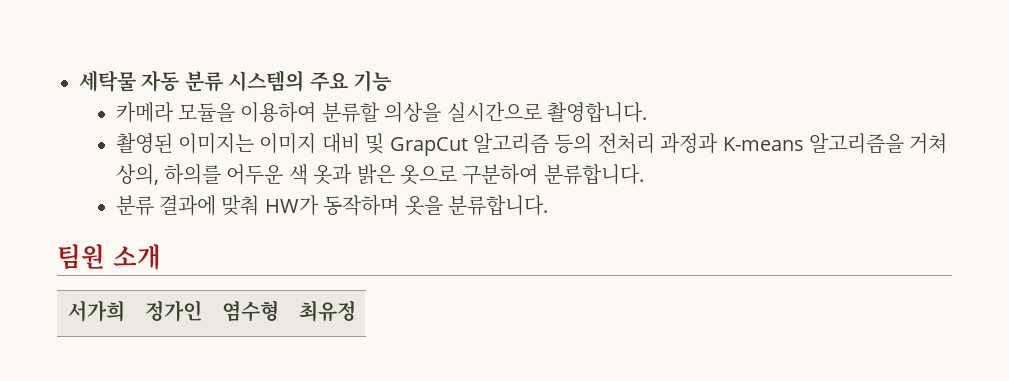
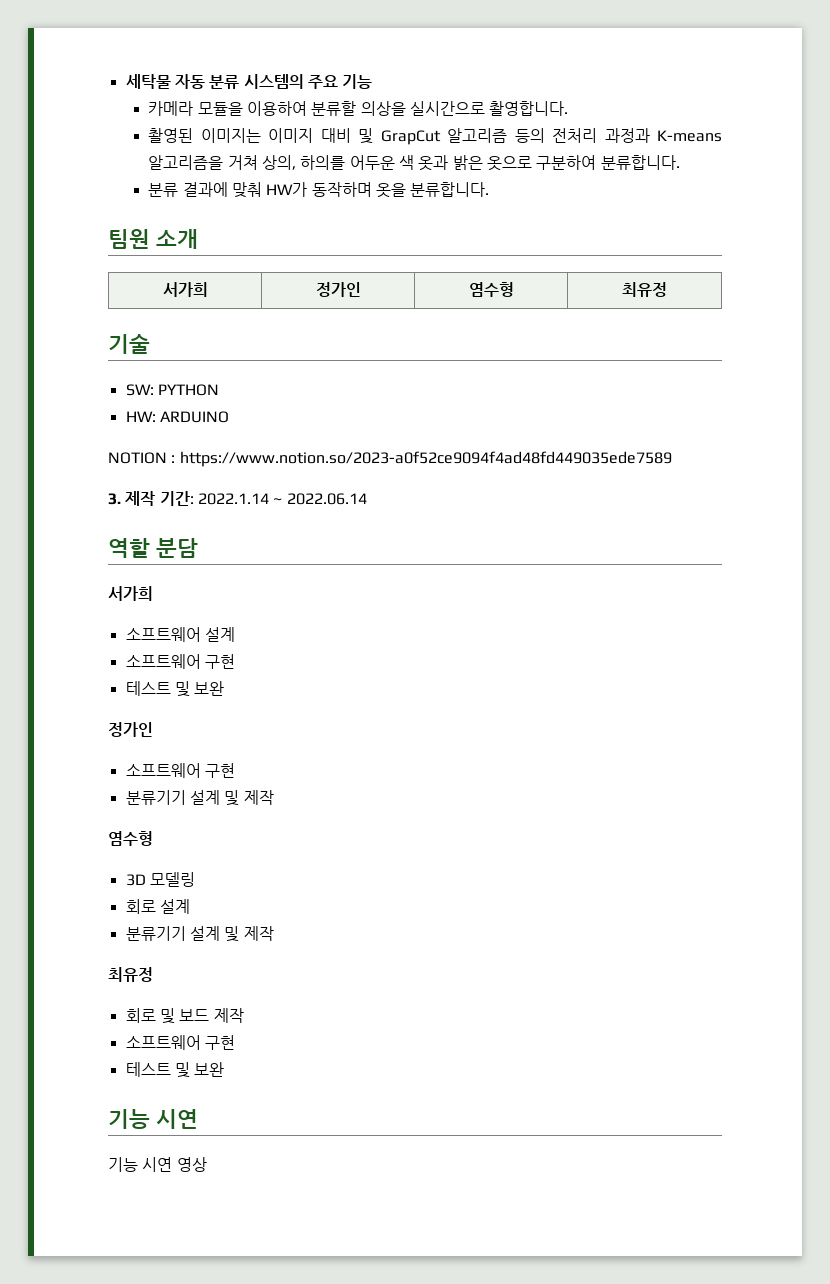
+ 기술
+ SW: PYTHON
+ HW: ARDUINO
+ NOTION : https://www.notion.so/2023-a0f52ce9094f4ad48fd449035ede7589
+ 3. 제작 기간: 2022.1.14 ~ 2022.06.14
+ 역할 분담
+ 서가희
+ 소프트웨어 설계
+ 소프트웨어 구현
+ 테스트 및 보완
+ 정가인
+ 소프트웨어 구현
+ 분류기기 설계 및 제작
+ 염수형
+ 3D 모델링
+ 회로 설계
+ 분류기기 설계 및 제작
+ 최유정
+ 회로 및 보드 제작
+ 소프트웨어 구현
+ 테스트 및 보완
+ 기능 시연
+ 기능 시연 영상

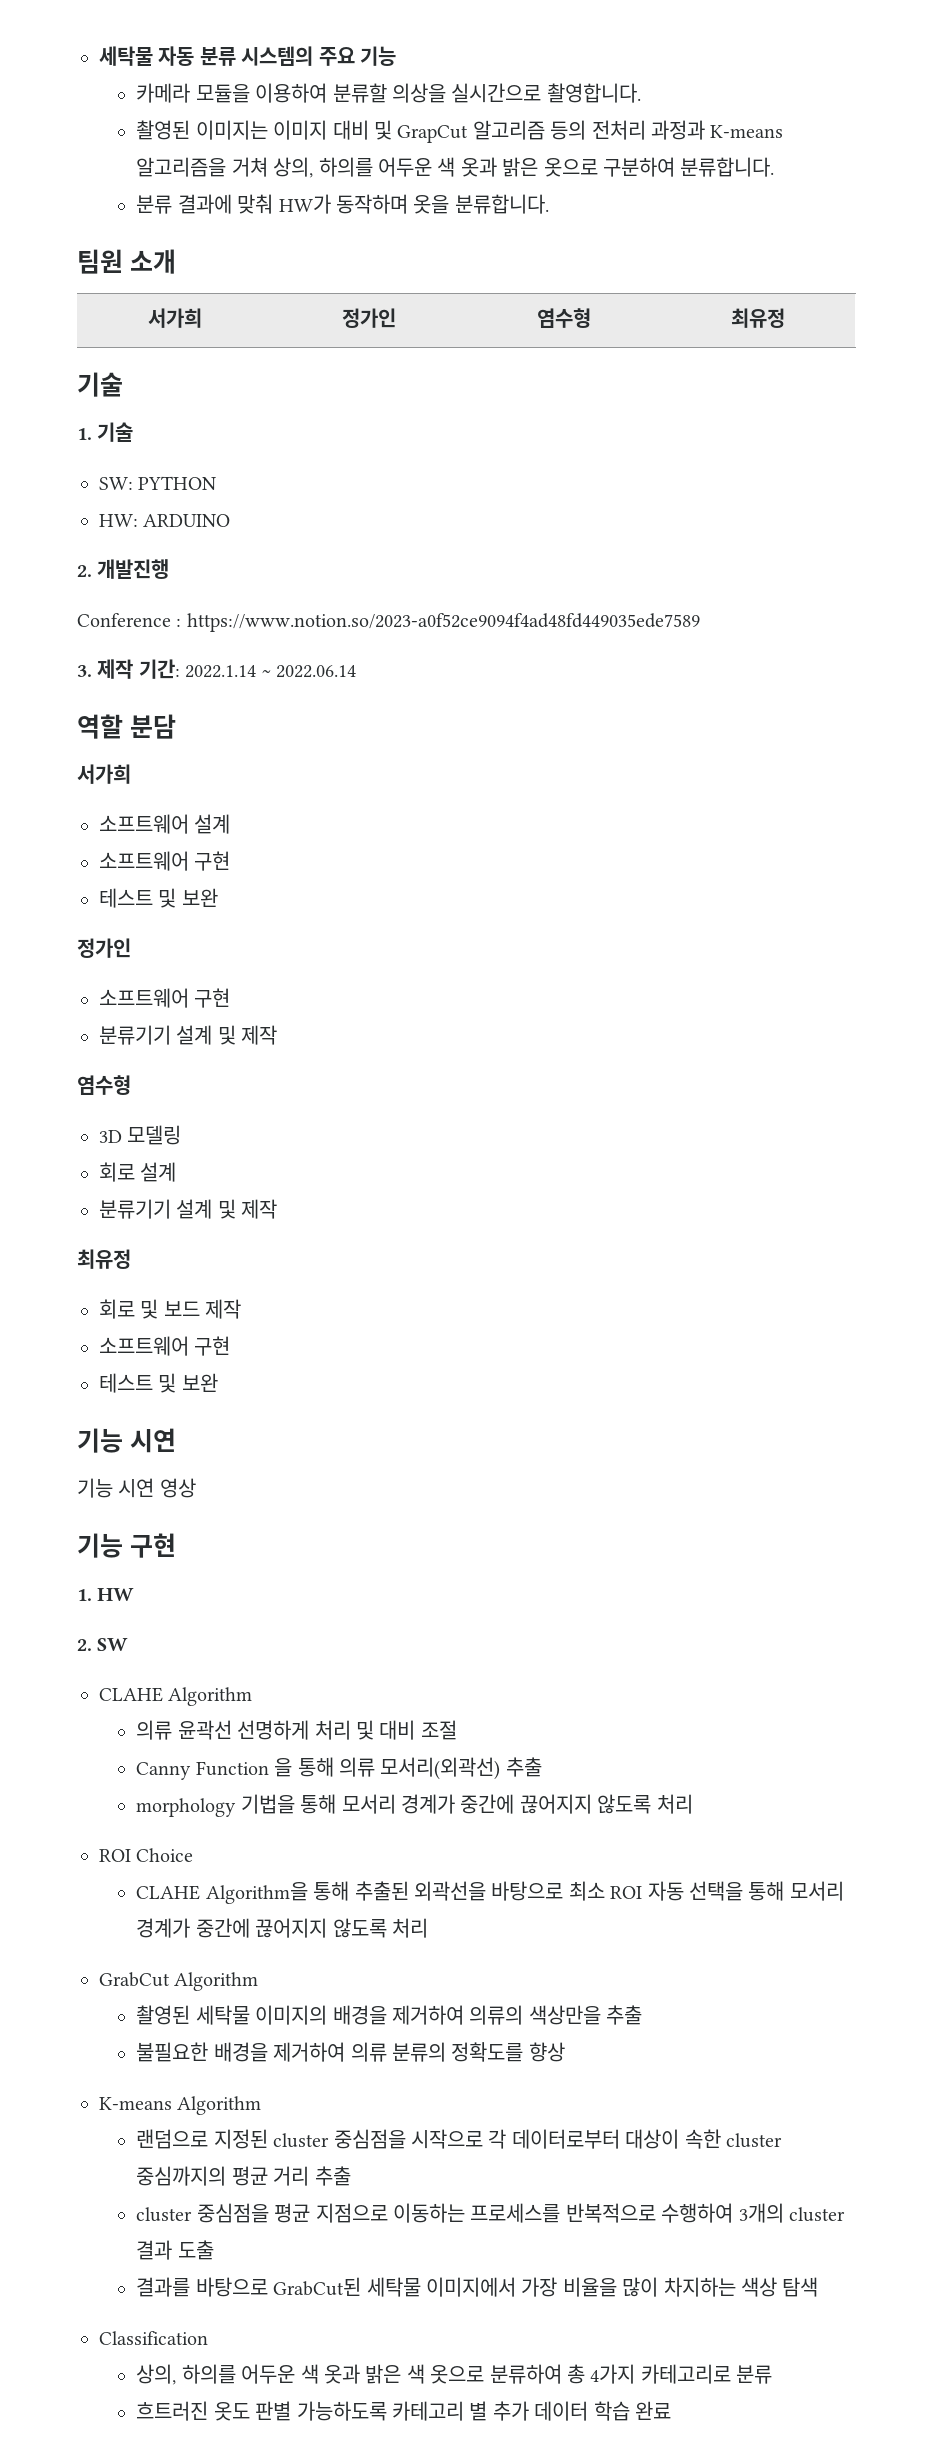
+ 1. 기술
- NOTION : https://www.notion.so/2023-a0f52ce9094f4ad48fd449035ede7589
+ 2. 개발진행
+ Conference : https://www.notion.so/2023-a0f52ce9094f4ad48fd449035ede7589
+ 기능 구현
+ 1. HW
+ 2. SW
+ CLAHE Algorithm
+ 의류 윤곽선 선명하게 처리 및 대비 조절
+ Canny Function 을 통해 의류 모서리(외곽선) 추출
+ morphology 기법을 통해 모서리 경계가 중간에 끊어지지 않도록 처리
+ ROI Choice
+ CLAHE Algorithm을 통해 추출된 외곽선을 바탕으로 최소 ROI 자동 선택을 통해 모서리 경계가 중간에 끊어지지 않도록 처리
+ GrabCut Algorithm
+ 촬영된 세탁물 이미지의 배경을 제거하여 의류의 색상만을 추출
+ 불필요한 배경을 제거하여 의류 분류의 정확도를 향상
+ K-means Algorithm
+ 랜덤으로 지정된 cluster 중심점을 시작으로 각 데이터로부터 대상이 속한 cluster 중심까지의 평균 거리 추출
+ cluster 중심점을 평균 지점으로 이동하는 프로세스를 반복적으로 수행하여 3개의 cluster 결과 도출
+ 결과를 바탕으로 GrabCut된 세탁물 이미지에서 가장 비율을 많이 차지하는 색상 탐색
+ Classification
+ 상의, 하의를 어두운 색 옷과 밝은 색 옷으로 분류하여 총 4가지 카테고리로 분류
+ 흐트러진 옷도 판별 가능하도록 카테고리 별 추가 데이터 학습 완료

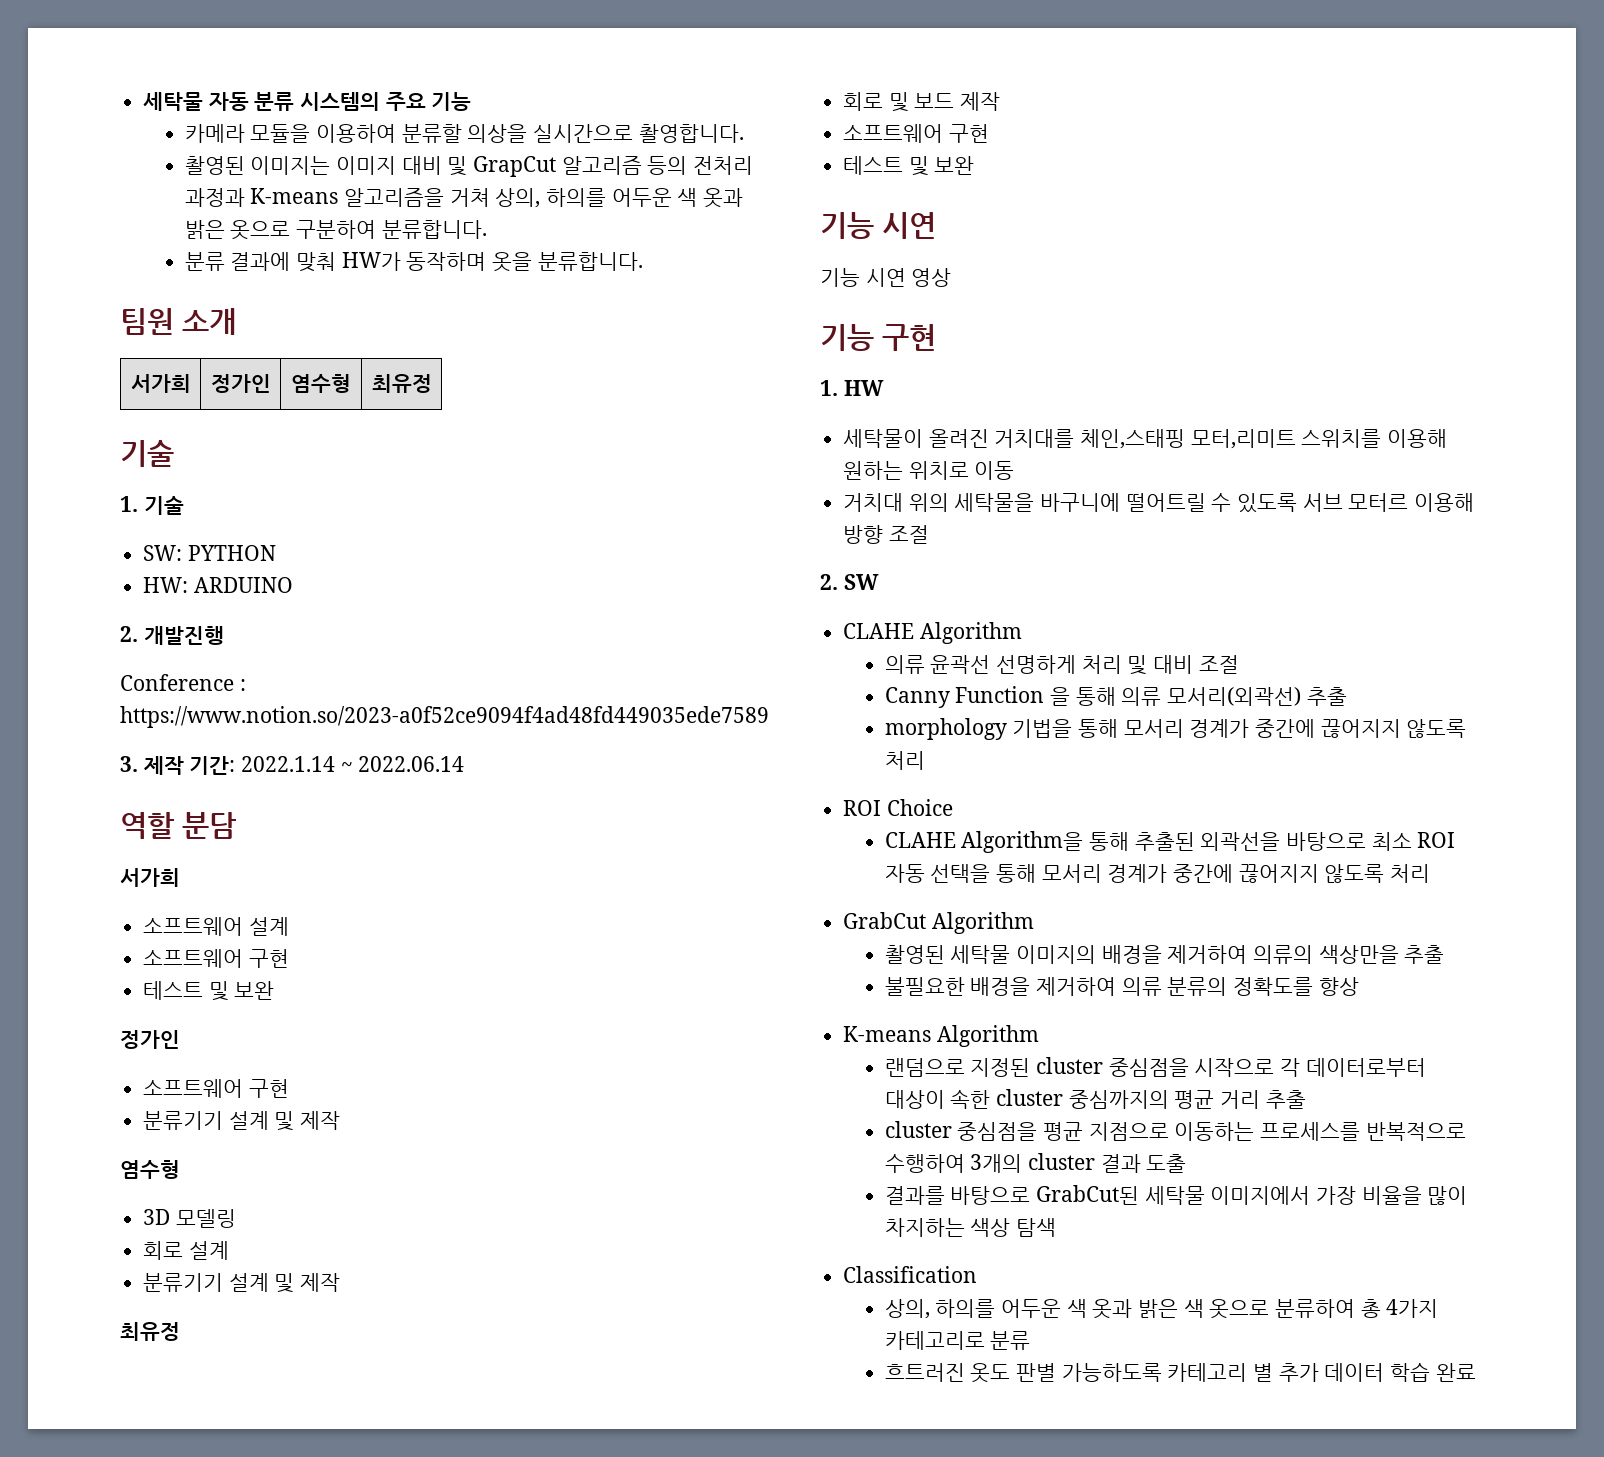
+ 세탁물이 올려진 거치대를 체인,스태핑 모터,리미트 스위치를 이용해 원하는 위치로 이동
+ 거치대 위의 세탁물을 바구니에 떨어트릴 수 있도록 서브 모터르 이용해 방향 조절

